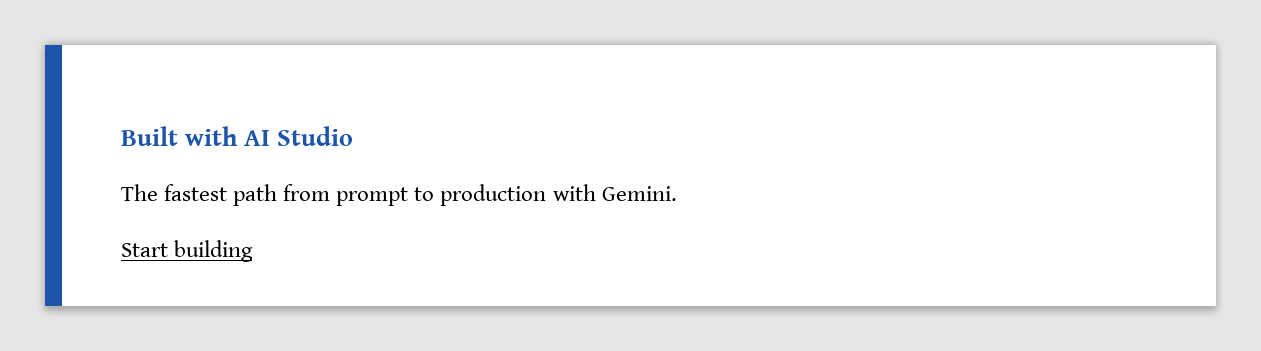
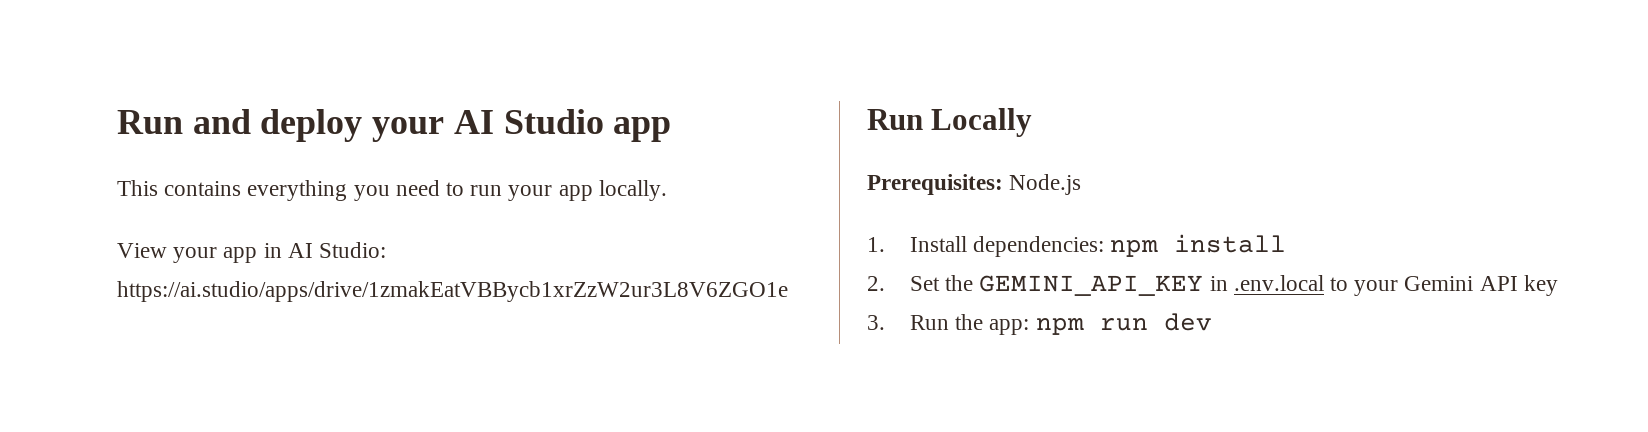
- Built with AI Studio
- The fastest path from prompt to production with Gemini.
- Start building
+ Run and deploy your AI Studio app
+ This contains everything you need to run your app locally.
+ View your app in AI Studio: https://ai.studio/apps/drive/1zmakEatVBBycb1xrZzW2ur3L8V6ZGO1e
+ Run Locally
+ Prerequisites: Node.js
+ 1. Install dependencies: npm install
+ 2. Set the GEMINI_API_KEY in .env.local to your Gemini API key
+ 3. Run the app: npm run dev

